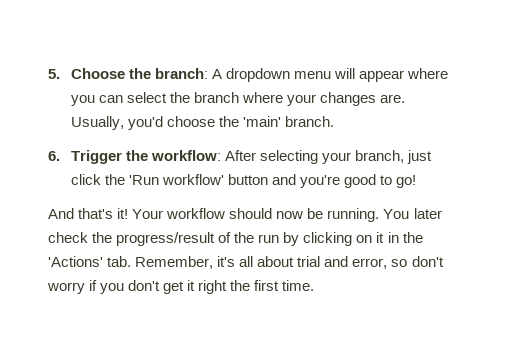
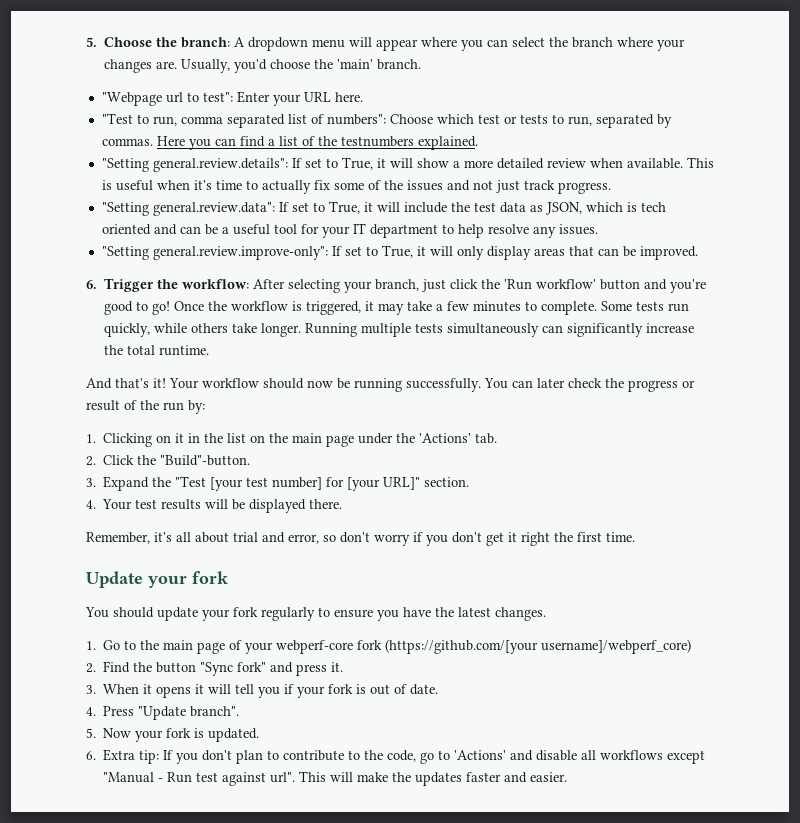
+ "Webpage url to test": Enter your URL here.
+ "Test to run, comma separated list of numbers": Choose which test or tests to run, separated by commas. Here you can find a list of the testnumbers explained.
+ "Setting general.review.details": If set to True, it will show a more detailed review when available. This is useful when it's time to actually fix some of the issues and not just track progress.
+ "Setting general.review.data": If set to True, it will include the test data as JSON, which is tech oriented and can be a useful tool for your IT department to help resolve any issues.
+ "Setting general.review.improve-only": If set to True, it will only display areas that can be improved.
+ Once the workflow is triggered, it may take a few minutes to complete. Some tests run quickly, while others take longer. Running multiple tests simultaneously can significantly increase the total runtime.
- Your workflow should now be running. You later check the progress/result of the run by clicking on it in the 'Actions' tab. Remember, it's all about trial and error, so don't worry if you don't get it right the first time.
+ Your workflow should now be running successfully. You can later check the progress or result of the run by:
+ 1. Clicking on it in the list on the main page under the 'Actions' tab.
+ 2. Click the "Build"-button.
+ 3. Expand the "Test [your test number] for [your URL]" section.
+ 4. Your test results will be displayed there.
+ Remember, it's all about trial and error, so don't worry if you don't get it right the first time.
+ Update your fork
+ You should update your fork regularly to ensure you have the latest changes.
+ 1. Go to the main page of your webperf-core fork (https://github.com/[your username]/webperf_core)
+ 2. Find the button "Sync fork" and press it.
+ 3. When it opens it will tell you if your fork is out of date.
+ 4. Press "Update branch".
+ 5. Now your fork is updated.
+ 6. Extra tip: If you don't plan to contribute to the code, go to 'Actions' and disable all workflows except "Manual - Run test against url". This will make the updates faster and easier.

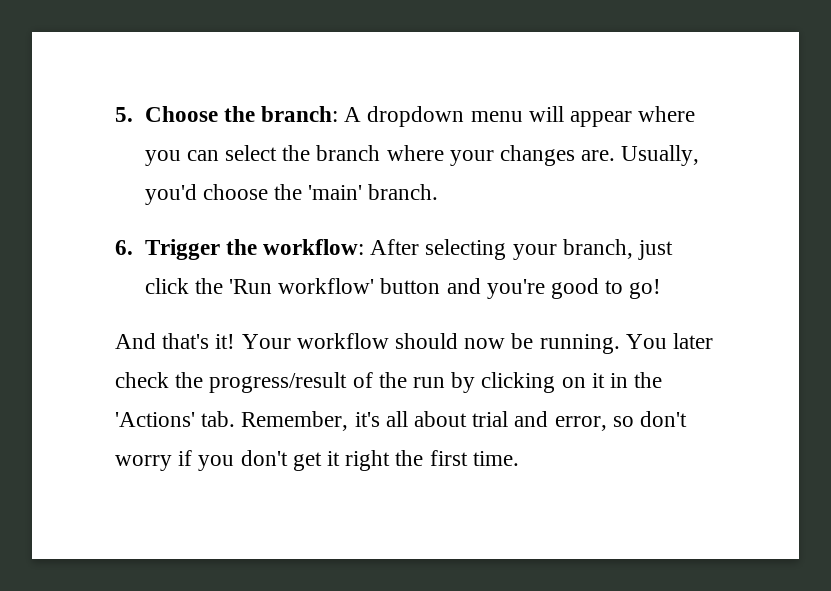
- "Webpage url to test": Enter your URL here.
- "Test to run, comma separated list of numbers": Choose which test or tests to run, separated by commas. Here you can find a list of the testnumbers explained.
- "Setting general.review.details": If set to True, it will show a more detailed review when available. This is useful when it's time to actually fix some of the issues and not just track progress.
- "Setting general.review.data": If set to True, it will include the test data as JSON, which is tech oriented and can be a useful tool for your IT department to help resolve any issues.
- "Setting general.review.improve-only": If set to True, it will only display areas that can be improved.
- Once the workflow is triggered, it may take a few minutes to complete. Some tests run quickly, while others take longer. Running multiple tests simultaneously can significantly increase the total runtime.
- Your workflow should now be running successfully. You can later check the progress or result of the run by:
- 1. Clicking on it in the list on the main page under the 'Actions' tab.
- 2. Click the "Build"-button.
- 3. Expand the "Test [your test number] for [your URL]" section.
- 4. Your test results will be displayed there.
- Remember, it's all about trial and error, so don't worry if you don't get it right the first time.
+ Your workflow should now be running. You later check the progress/result of the run by clicking on it in the 'Actions' tab. Remember, it's all about trial and error, so don't worry if you don't get it right the first time.
- Update your fork
- You should update your fork regularly to ensure you have the latest changes.
- 1. Go to the main page of your webperf-core fork (https://github.com/[your username]/webperf_core)
- 2. Find the button "Sync fork" and press it.
- 3. When it opens it will tell you if your fork is out of date.
- 4. Press "Update branch".
- 5. Now your fork is updated.
- 6. Extra tip: If you don't plan to contribute to the code, go to 'Actions' and disable all workflows except "Manual - Run test against url". This will make the updates faster and easier.

